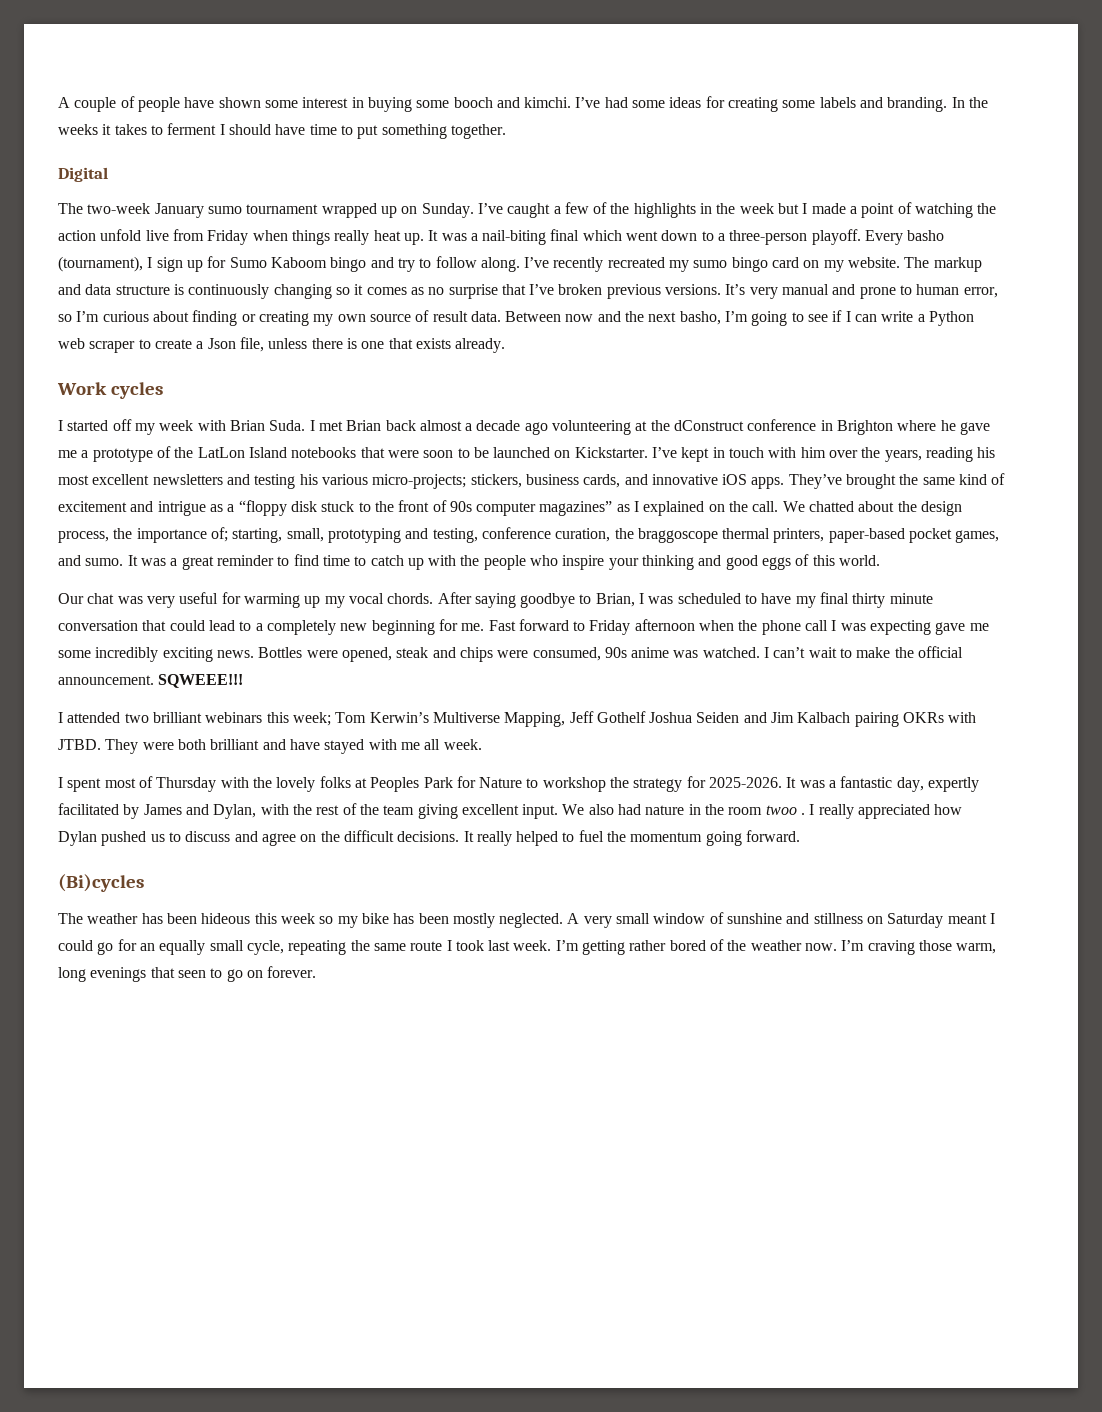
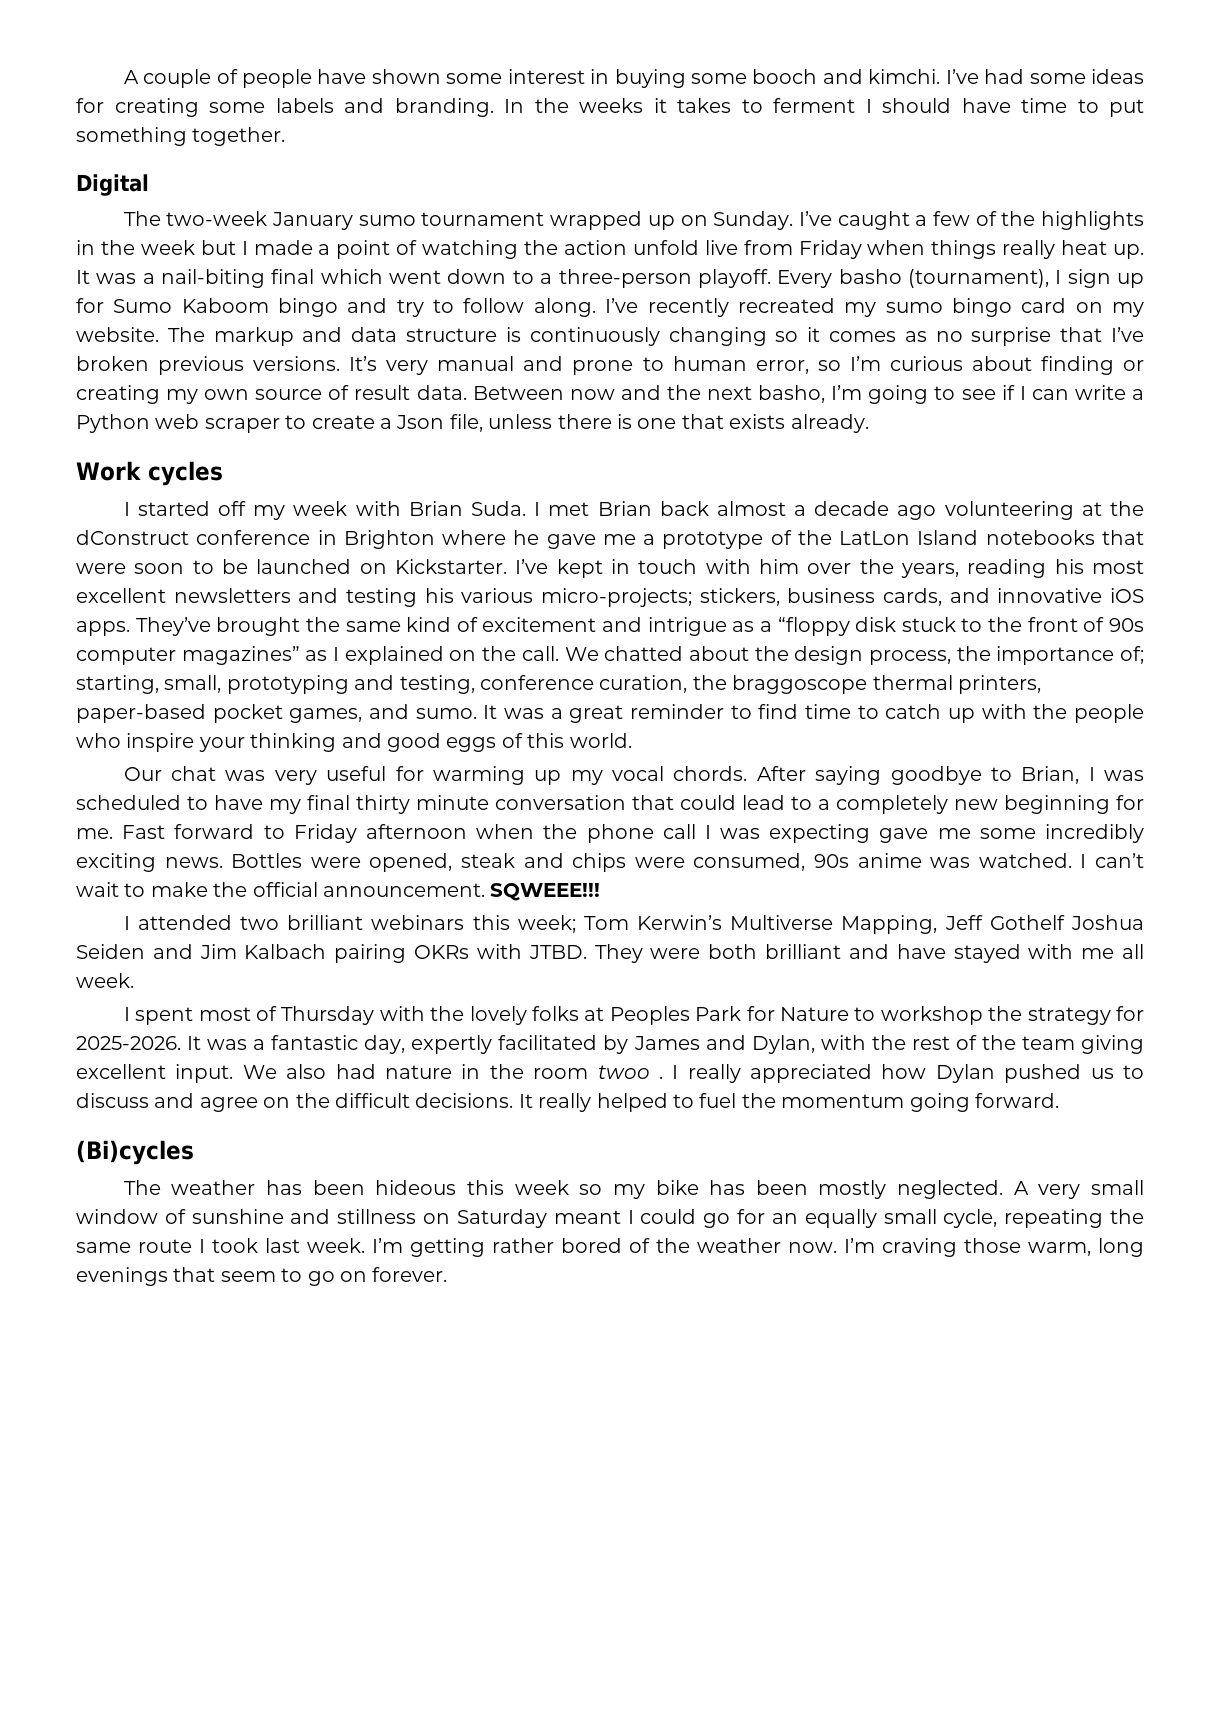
- I’m craving those warm, long evenings that seen to go on forever.
+ I’m craving those warm, long evenings that seem to go on forever.

